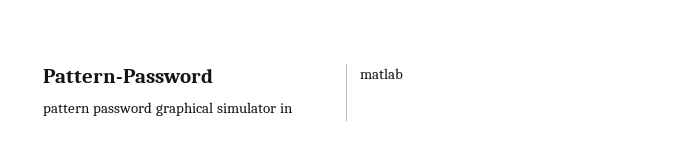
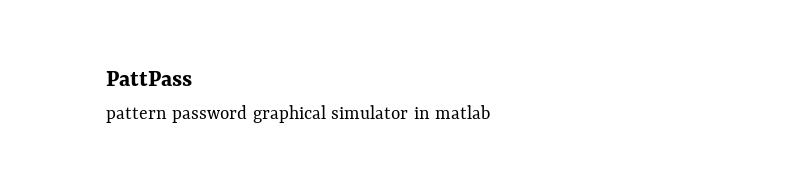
- Pattern-Password
+ PattPass

